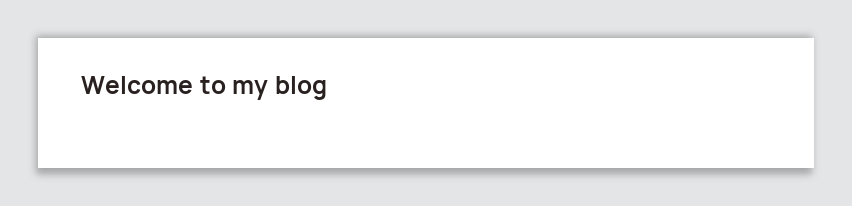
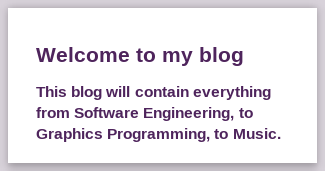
+ This blog will contain everything from Software Engineering, to Graphics Programming, to Music.

